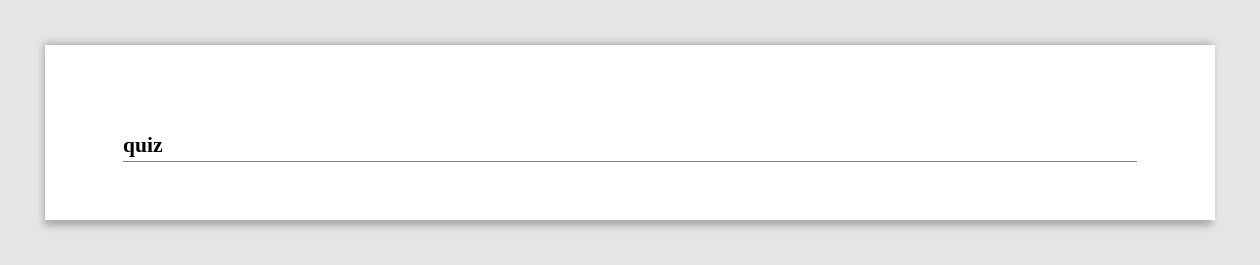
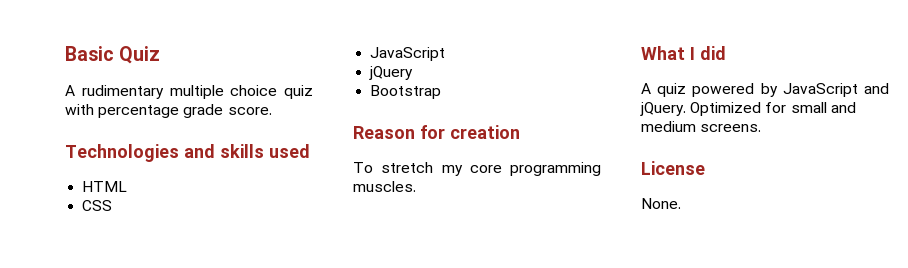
- quiz
+ Basic Quiz
+ A rudimentary multiple choice quiz with percentage grade score.
+ Technologies and skills used
+ HTML
+ CSS
+ JavaScript
+ jQuery
+ Bootstrap
+ Reason for creation
+ To stretch my core programming muscles.
+ What I did
+ A quiz powered by JavaScript and jQuery. Optimized for small and medium screens.
+ License
+ None.

